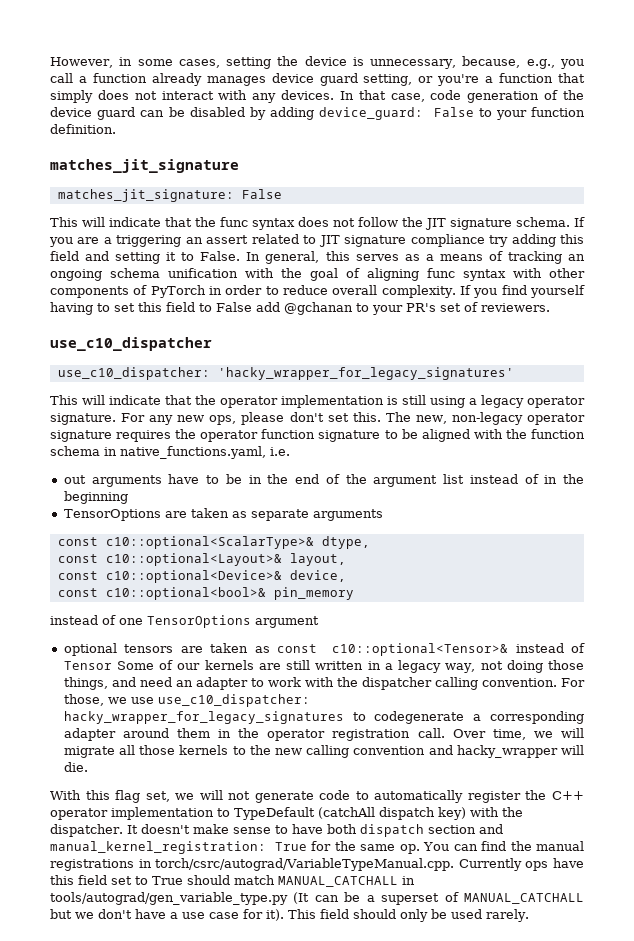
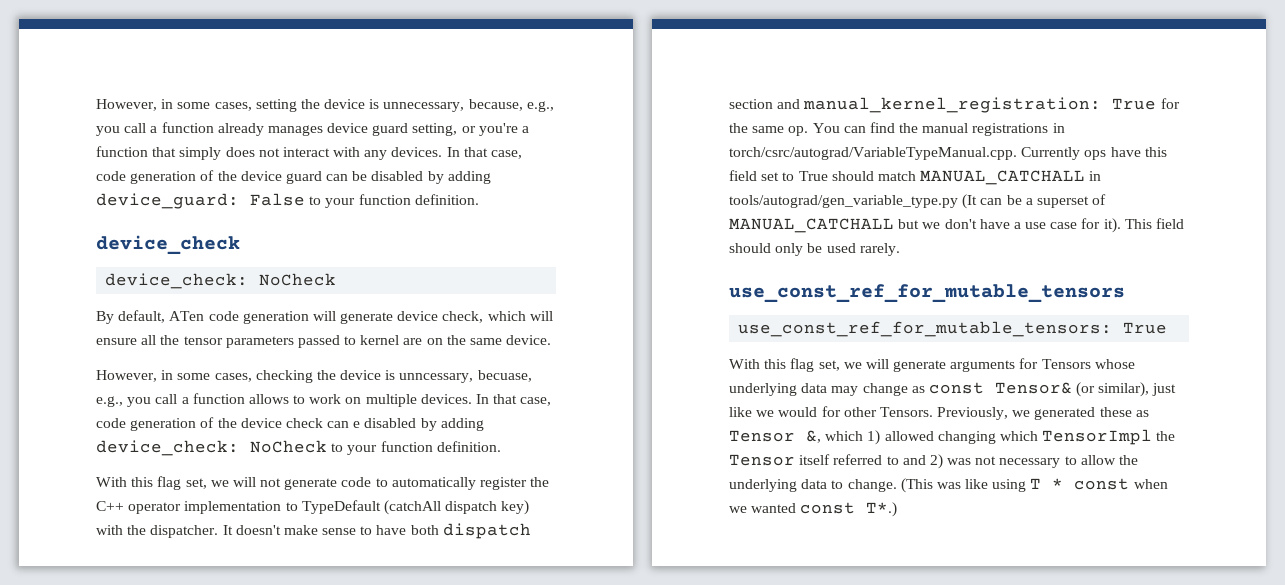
- matches_jit_signature
- matches_jit_signature: False
- This will indicate that the func syntax does not follow the JIT signature schema. If you are a triggering an assert related to JIT signature compliance try adding this field and setting it to False. In general, this serves as a means of tracking an ongoing schema unification with the goal of aligning func syntax with other components of PyTorch in order to reduce overall complexity. If you find yourself having to set this field to False add @gchanan to your PR's set of reviewers.
- use_c10_dispatcher
- use_c10_dispatcher: 'hacky_wrapper_for_legacy_signatures'
- This will indicate that the operator implementation is still using a legacy operator signature. For any new ops, please don't set this. The new, non-legacy operator signature requires the operator function signature to be aligned with the function schema in native_functions.yaml, i.e.
- out arguments have to be in the end of the argument list instead of in the beginning
- TensorOptions are taken as separate arguments
- const c10::optional<ScalarType>& dtype,
- const c10::optional<Layout>& layout,
- const c10::optional<Device>& device,
- const c10::optional<bool>& pin_memory
- instead of one TensorOptions argument
- optional tensors are taken as const c10::optional<Tensor>& instead of Tensor Some of our kernels are still written in a legacy way, not doing those things, and need an adapter to work with the dispatcher calling convention. For those, we use use_c10_dispatcher: hacky_wrapper_for_legacy_signatures to codegenerate a corresponding adapter around them in the operator registration call. Over time, we will migrate all those kernels to the new calling convention and hacky_wrapper will die.
+ device_check
+ device_check: NoCheck
+ By default, ATen code generation will generate device check, which will ensure all the tensor parameters passed to kernel are on the same device.
+ However, in some cases, checking the device is unncessary, becuase, e.g., you call a function allows to work on multiple devices. In that case, code generation of the device check can e disabled by adding device_check: NoCheck to your function definition.
+ use_const_ref_for_mutable_tensors
+ use_const_ref_for_mutable_tensors: True
+ With this flag set, we will generate arguments for Tensors whose underlying data may change as const Tensor& (or similar), just like we would for other Tensors. Previously, we generated these as Tensor &, which 1) allowed changing which TensorImpl the Tensor itself referred to and 2) was not necessary to allow the underlying data to change. (This was like using T * const when we wanted const T*.)

